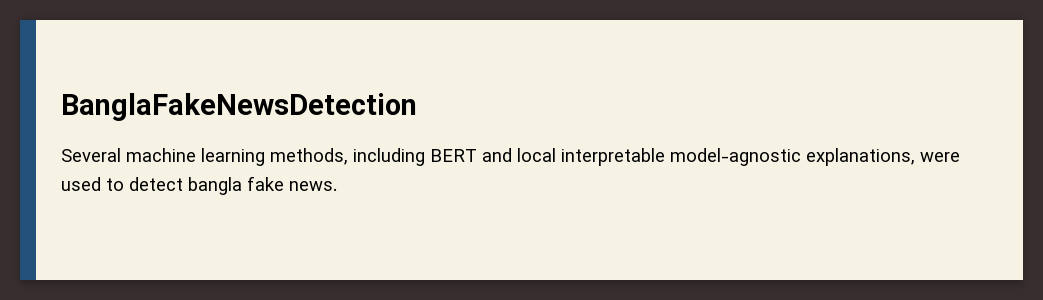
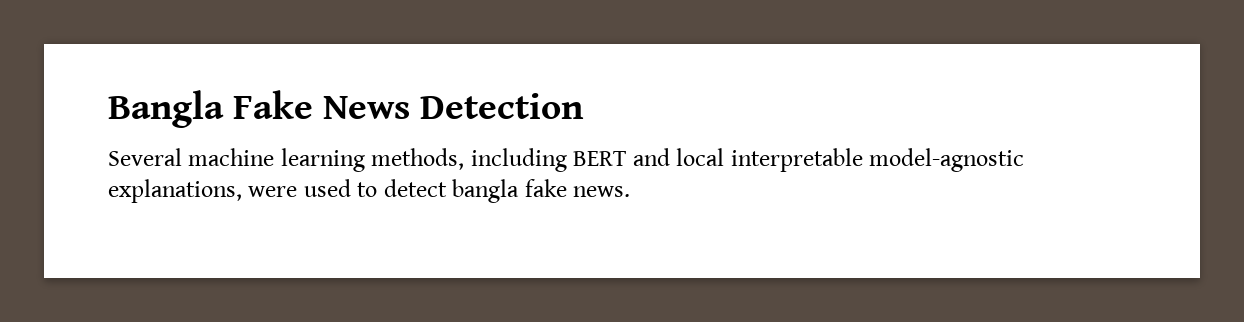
- BanglaFakeNewsDetection
+ Bangla Fake News Detection

